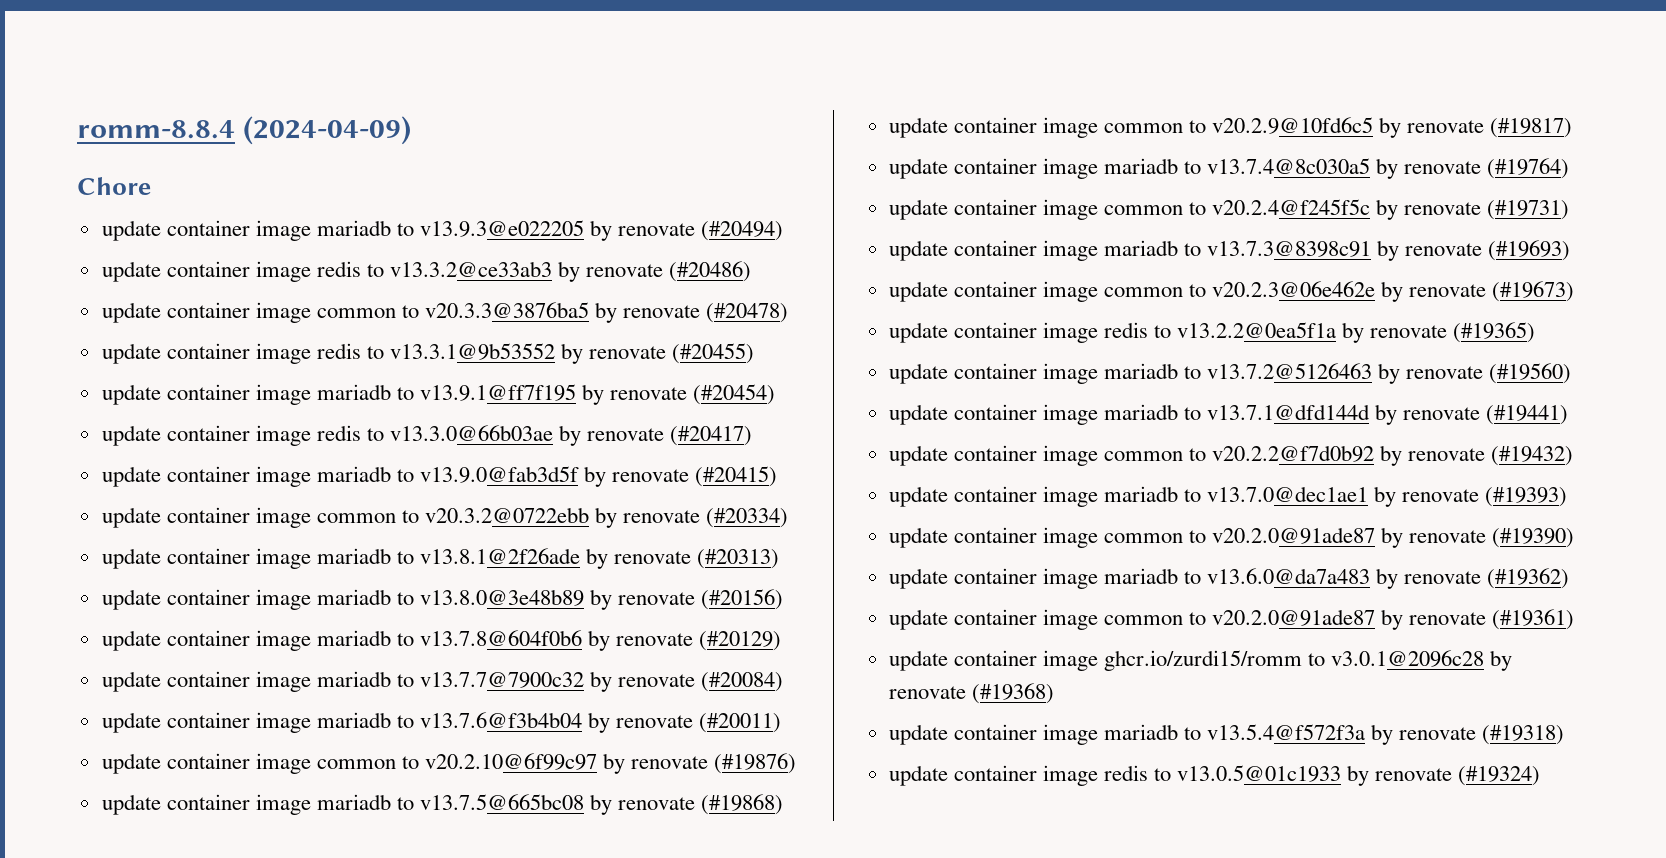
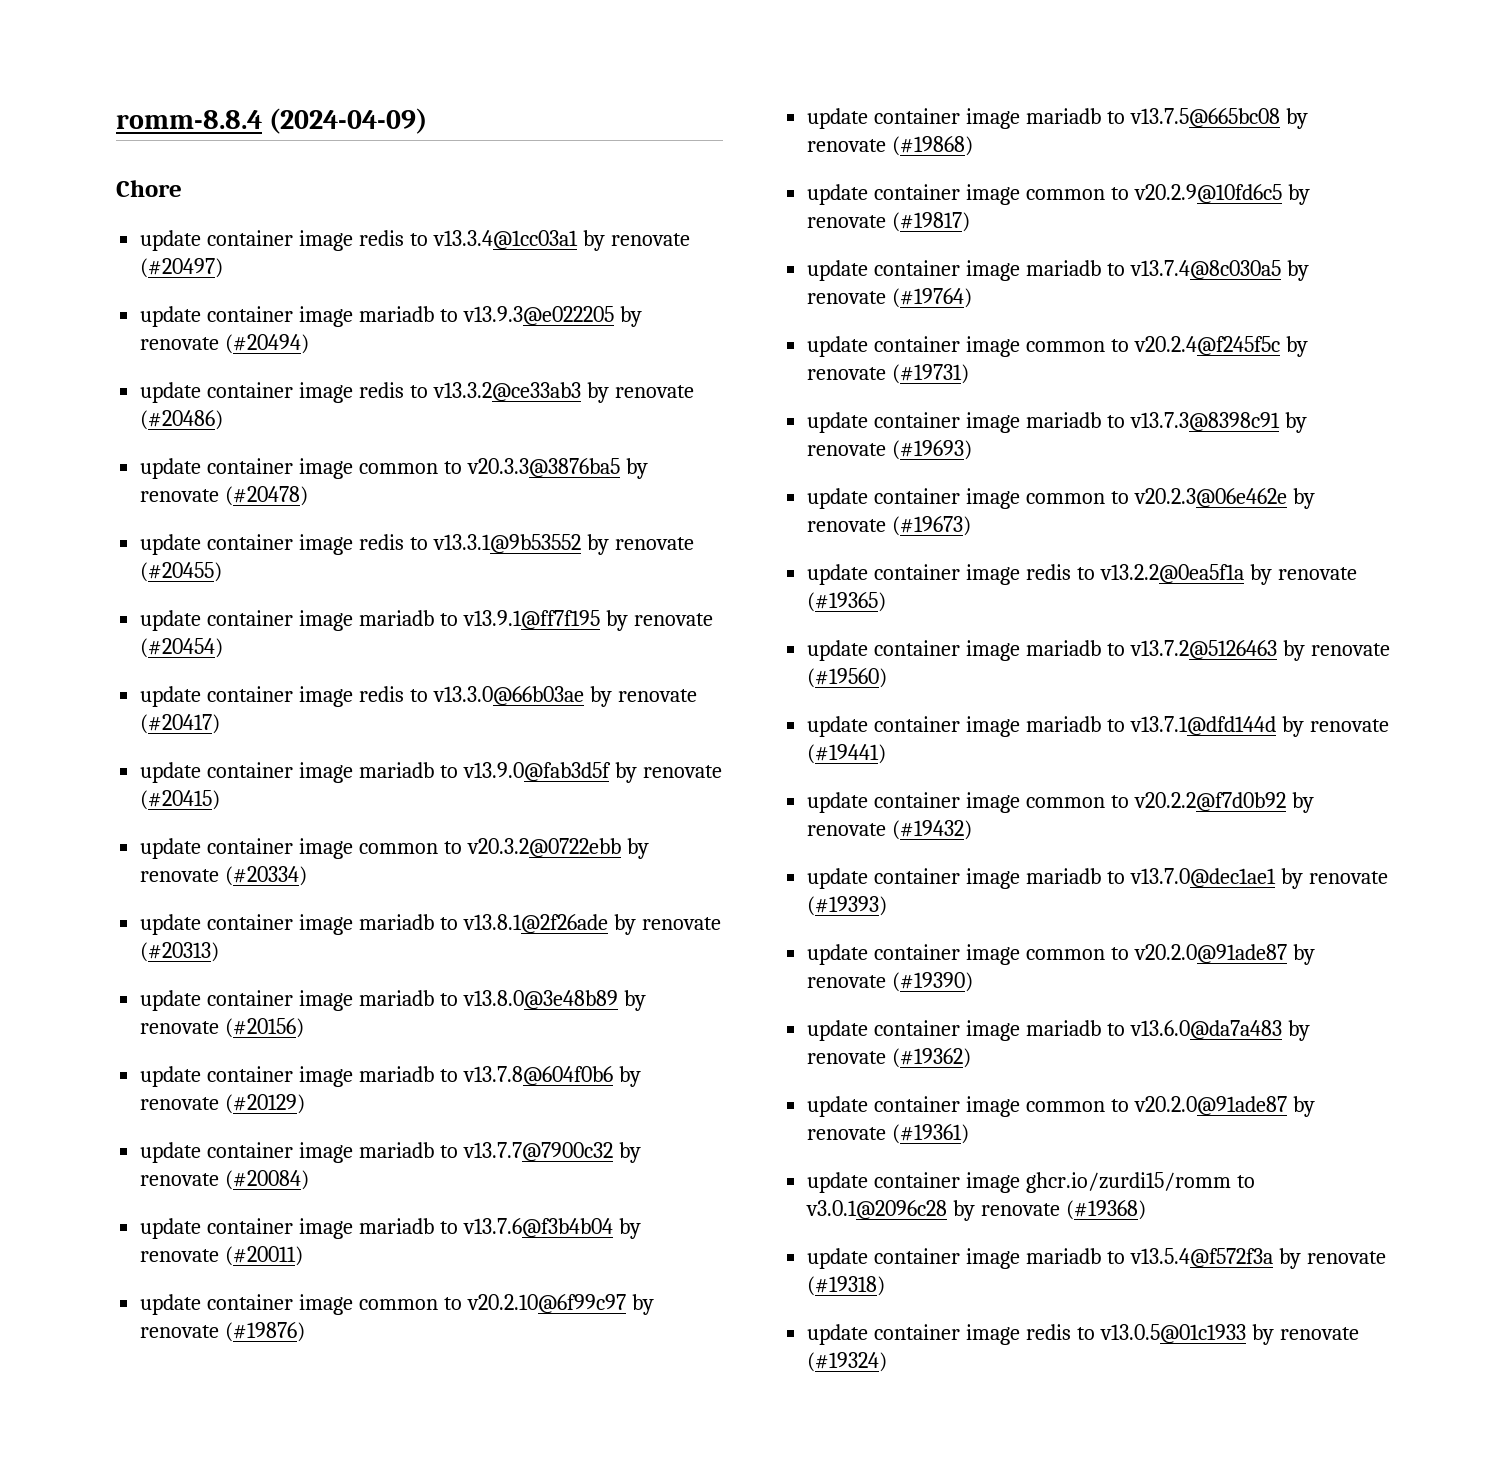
+ update container image redis to v13.3.4@1cc03a1 by renovate (#20497)

